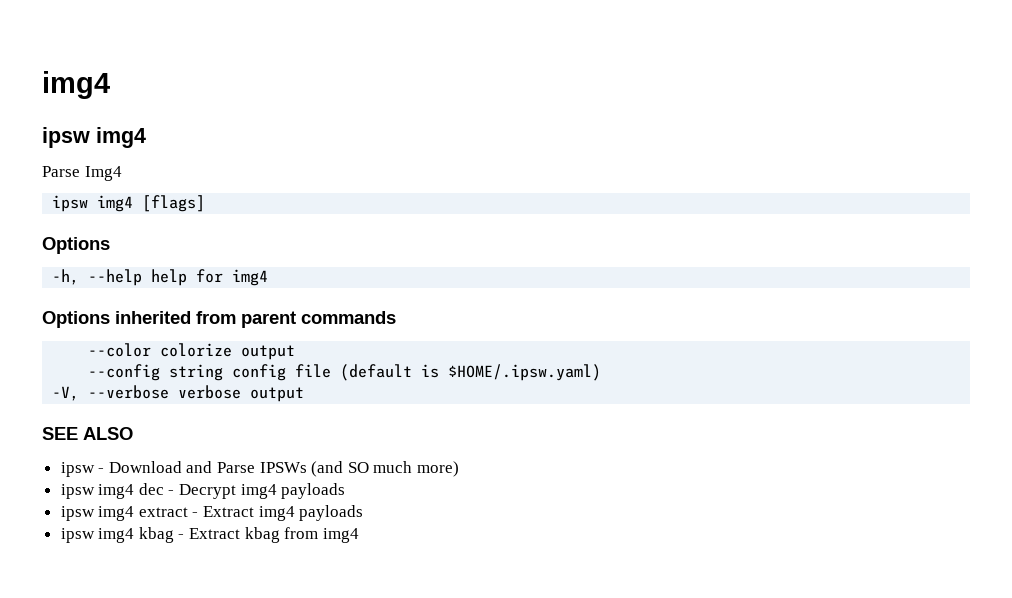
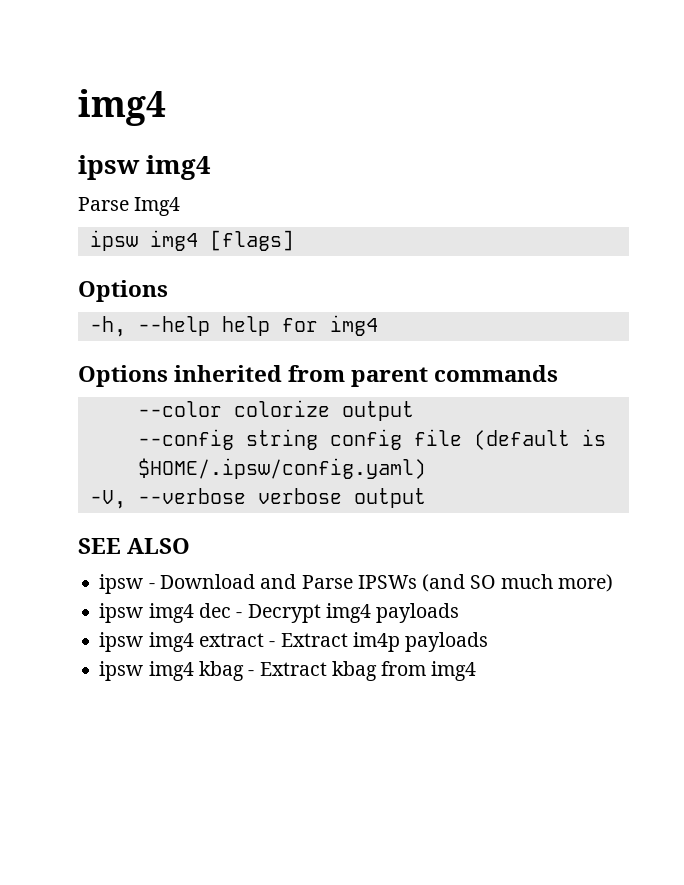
- --config string config file (default is $HOME/.ipsw.yaml)
+ --config string config file (default is $HOME/.ipsw/config.yaml)
- ipsw img4 extract - Extract img4 payloads
+ ipsw img4 extract - Extract im4p payloads

